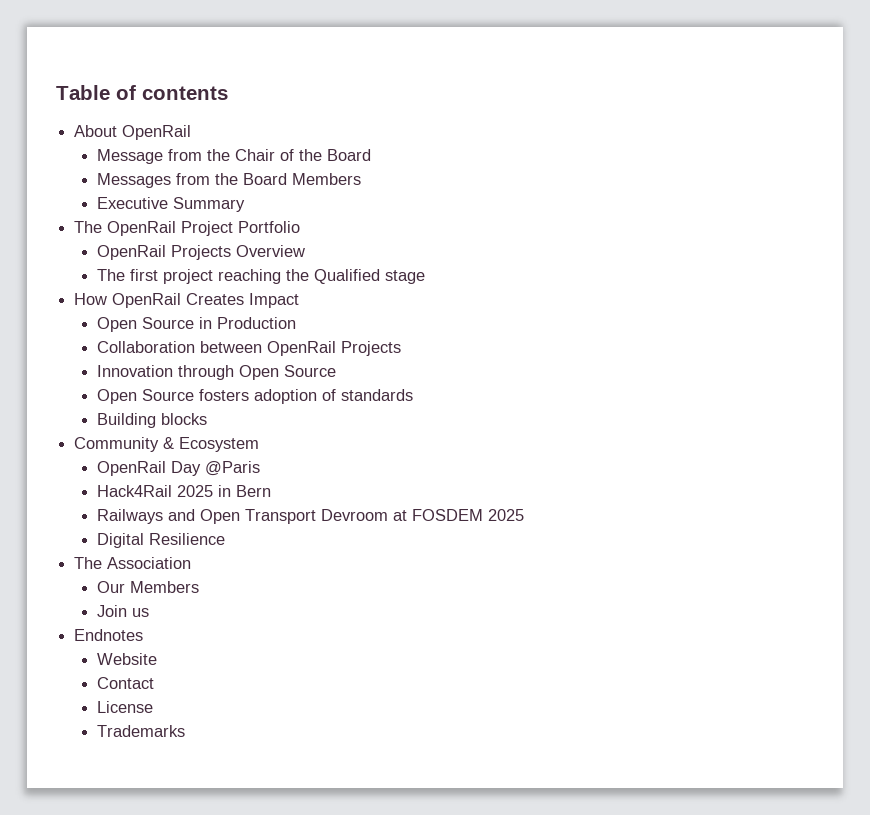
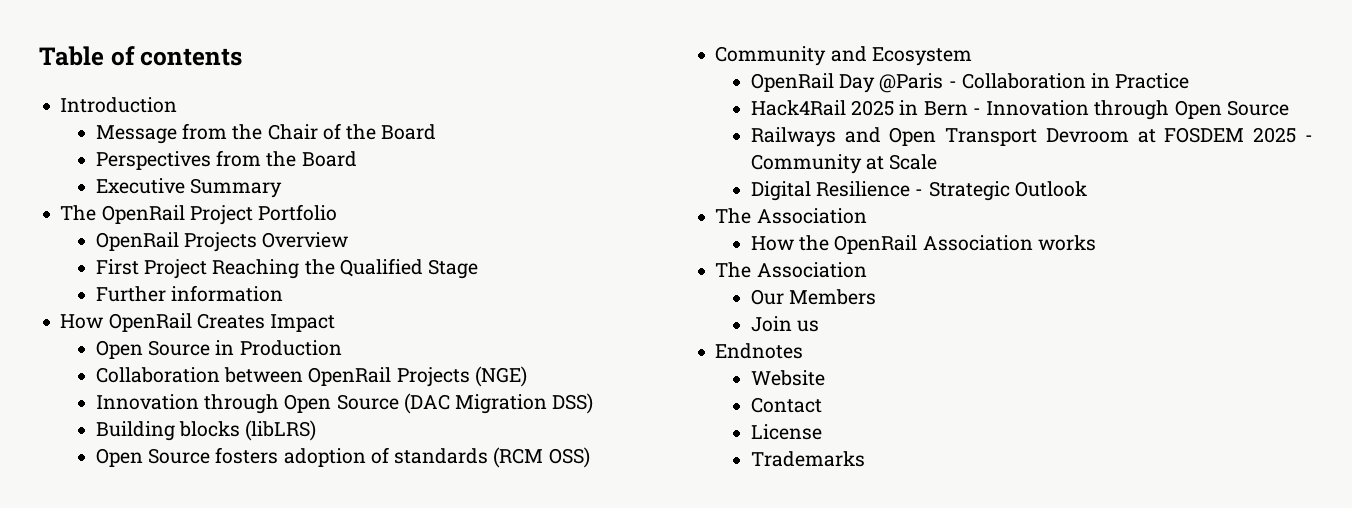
- About OpenRail
+ Introduction
- Messages from the Board Members
+ Perspectives from the Board
- The first project reaching the Qualified stage
+ First Project Reaching the Qualified Stage
+ Further information
- Collaboration between OpenRail Projects
- Innovation through Open Source
+ Collaboration between OpenRail Projects (NGE)
+ Innovation through Open Source (DAC Migration DSS)
+ Building blocks (libLRS)
- Open Source fosters adoption of standards
- Building blocks
- Community & Ecosystem
+ Open Source fosters adoption of standards (RCM OSS)
+ Community and Ecosystem
- OpenRail Day @Paris
+ OpenRail Day @Paris - Collaboration in Practice
- Hack4Rail 2025 in Bern
+ Hack4Rail 2025 in Bern - Innovation through Open Source
- Railways and Open Transport Devroom at FOSDEM 2025
- Digital Resilience
+ Railways and Open Transport Devroom at FOSDEM 2025 - Community at Scale
+ Digital Resilience - Strategic Outlook
+ The Association
+ How the OpenRail Association works

